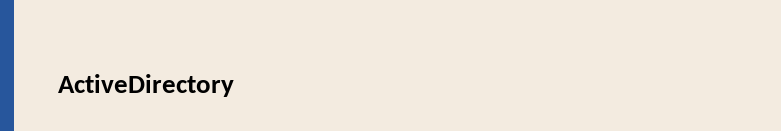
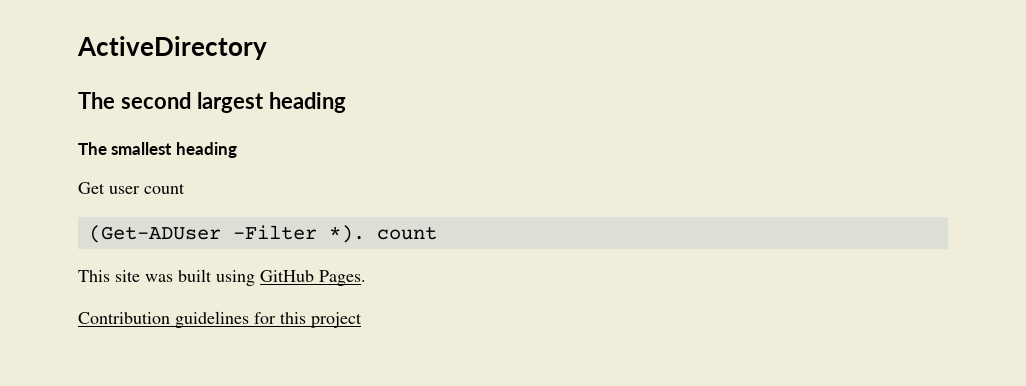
+ The second largest heading
+ The smallest heading
+ Get user count
+ (Get-ADUser -Filter *). count
+ This site was built using GitHub Pages.
+ Contribution guidelines for this project

